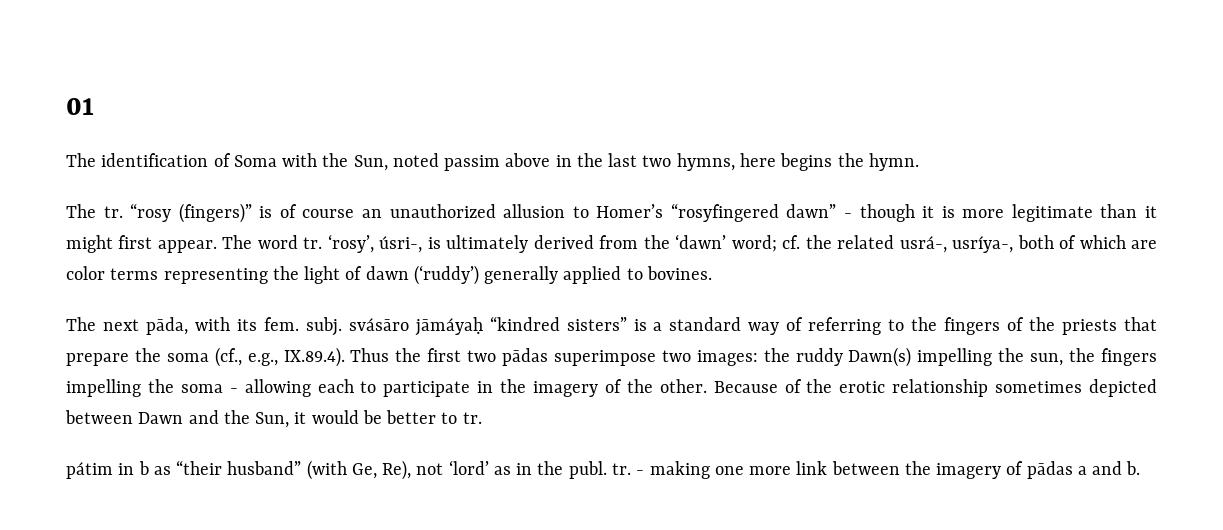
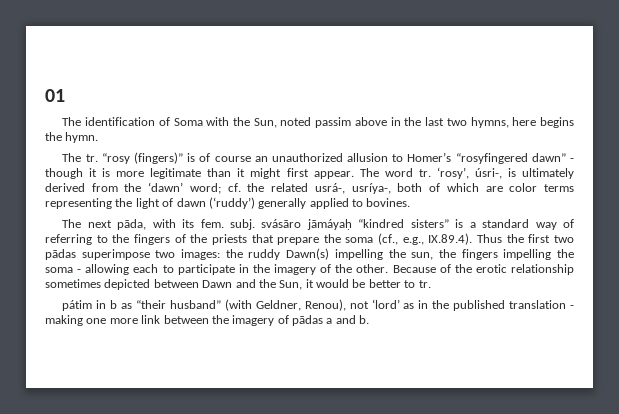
- pátim in b as “their husband” (with Ge, Re), not ‘lord’ as in the publ. tr. - making one more link between the imagery of pādas a and b.
+ pátim in b as “their husband” (with Geldner, Renou), not ‘lord’ as in the published translation - making one more link between the imagery of pādas a and b.

